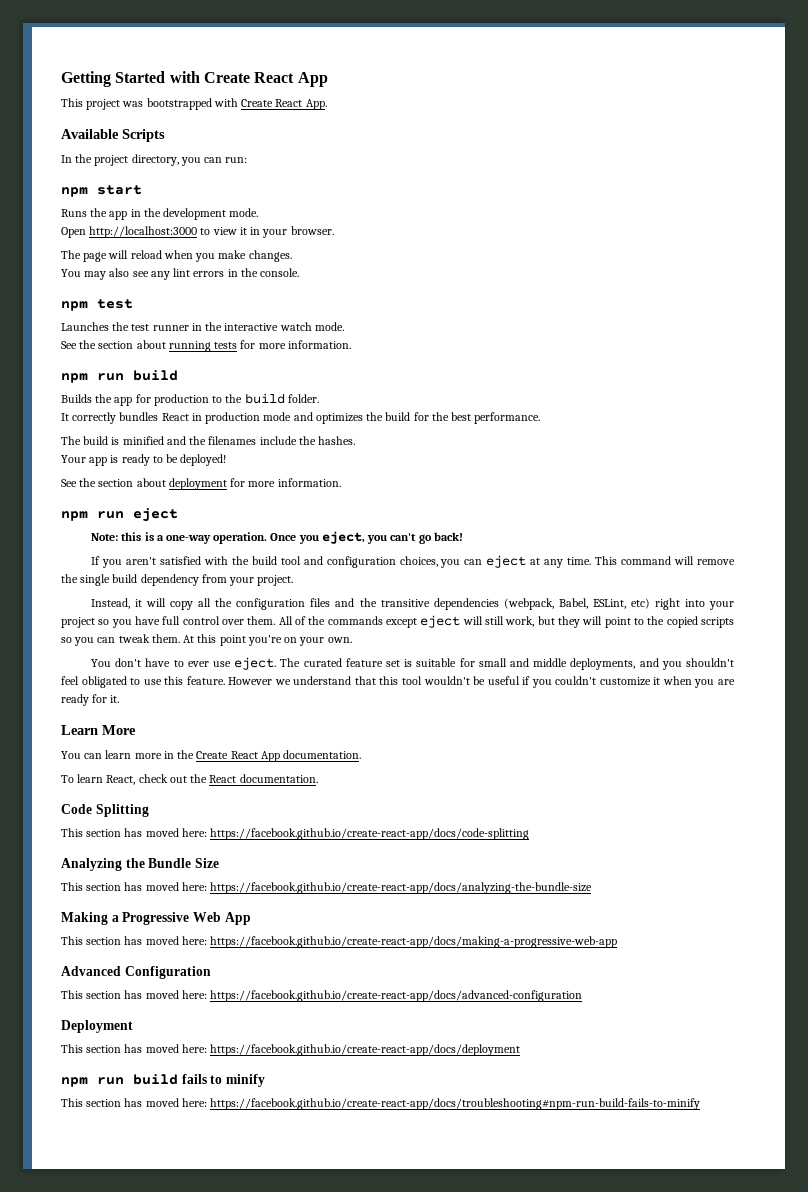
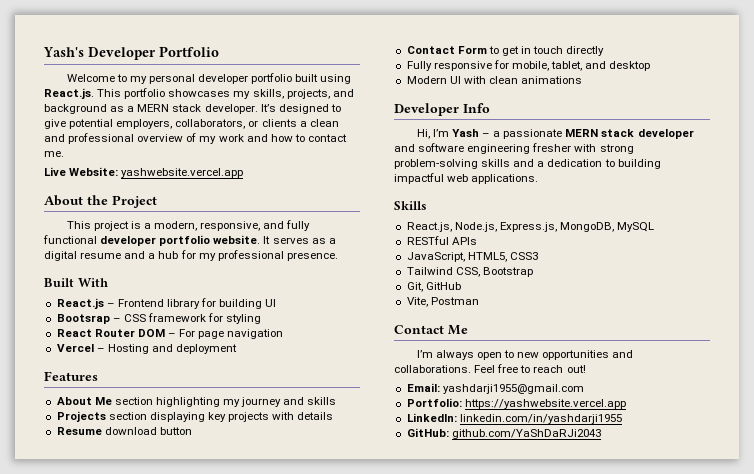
- Getting Started with Create React App
- This project was bootstrapped with Create React App.
- Available Scripts
- In the project directory, you can run:
- npm start
- Runs the app in the development mode.
- Open http://localhost:3000 to view it in your browser.
- The page will reload when you make changes.
- You may also see any lint errors in the console.
- npm test
- Launches the test runner in the interactive watch mode.
- See the section about running tests for more information.
- npm run build
- Builds the app for production to the build folder.
- It correctly bundles React in production mode and optimizes the build for the best performance.
- The build is minified and the filenames include the hashes.
- Your app is ready to be deployed!
- See the section about deployment for more information.
- npm run eject
- Note: this is a one-way operation. Once you eject, you can't go back!
- If you aren't satisfied with the build tool and configuration choices, you can eject at any time. This command will remove the single build dependency from your project.
- Instead, it will copy all the configuration files and the transitive dependencies (webpack, Babel, ESLint, etc) right into your project so you have full control over them. All of the commands except eject will still work, but they will point to the copied scripts so you can tweak them. At this point you're on your own.
- You don't have to ever use eject. The curated feature set is suitable for small and middle deployments, and you shouldn't feel obligated to use this feature. However we understand that this tool wouldn't be useful if you couldn't customize it when you are ready for it.
- Learn More
- You can learn more in the Create React App documentation.
- To learn React, check out the React documentation.
- Code Splitting
- This section has moved here: https://facebook.github.io/create-react-app/docs/code-splitting
- Analyzing the Bundle Size
- This section has moved here: https://facebook.github.io/create-react-app/docs/analyzing-the-bundle-size
- Making a Progressive Web App
- This section has moved here: https://facebook.github.io/create-react-app/docs/making-a-progressive-web-app
- Advanced Configuration
- This section has moved here: https://facebook.github.io/create-react-app/docs/advanced-configuration
- Deployment
- This section has moved here: https://facebook.github.io/create-react-app/docs/deployment
- npm run build fails to minify
- This section has moved here: https://facebook.github.io/create-react-app/docs/troubleshooting#npm-run-build-fails-to-minify
+ Yash's Developer Portfolio
+ Welcome to my personal developer portfolio built using React.js. This portfolio showcases my skills, projects, and background as a MERN stack developer. It’s designed to give potential employers, collaborators, or clients a clean and professional overview of my work and how to contact me.
+ Live Website: yashwebsite.vercel.app
+ About the Project
+ This project is a modern, responsive, and fully functional developer portfolio website. It serves as a digital resume and a hub for my professional presence.
+ Built With
+ React.js – Frontend library for building UI
+ Bootsrap – CSS framework for styling
+ React Router DOM – For page navigation
+ Vercel – Hosting and deployment
+ Features
+ About Me section highlighting my journey and skills
+ Projects section displaying key projects with details
+ Resume download button
+ Contact Form to get in touch directly
+ Fully responsive for mobile, tablet, and desktop
+ Modern UI with clean animations
+ Developer Info
+ Hi, I’m Yash – a passionate MERN stack developer and software engineering fresher with strong problem-solving skills and a dedication to building impactful web applications.
+ Skills
+ React.js, Node.js, Express.js, MongoDB, MySQL
+ RESTful APIs
+ JavaScript, HTML5, CSS3
+ Tailwind CSS, Bootstrap
+ Git, GitHub
+ Vite, Postman
+ Contact Me
+ I’m always open to new opportunities and collaborations. Feel free to reach out!
+ Email: yashdarji1955@gmail.com
+ Portfolio: https://yashwebsite.vercel.app
+ LinkedIn: linkedin.com/in/yashdarji1955
+ GitHub: github.com/YaShDaRJi2043

